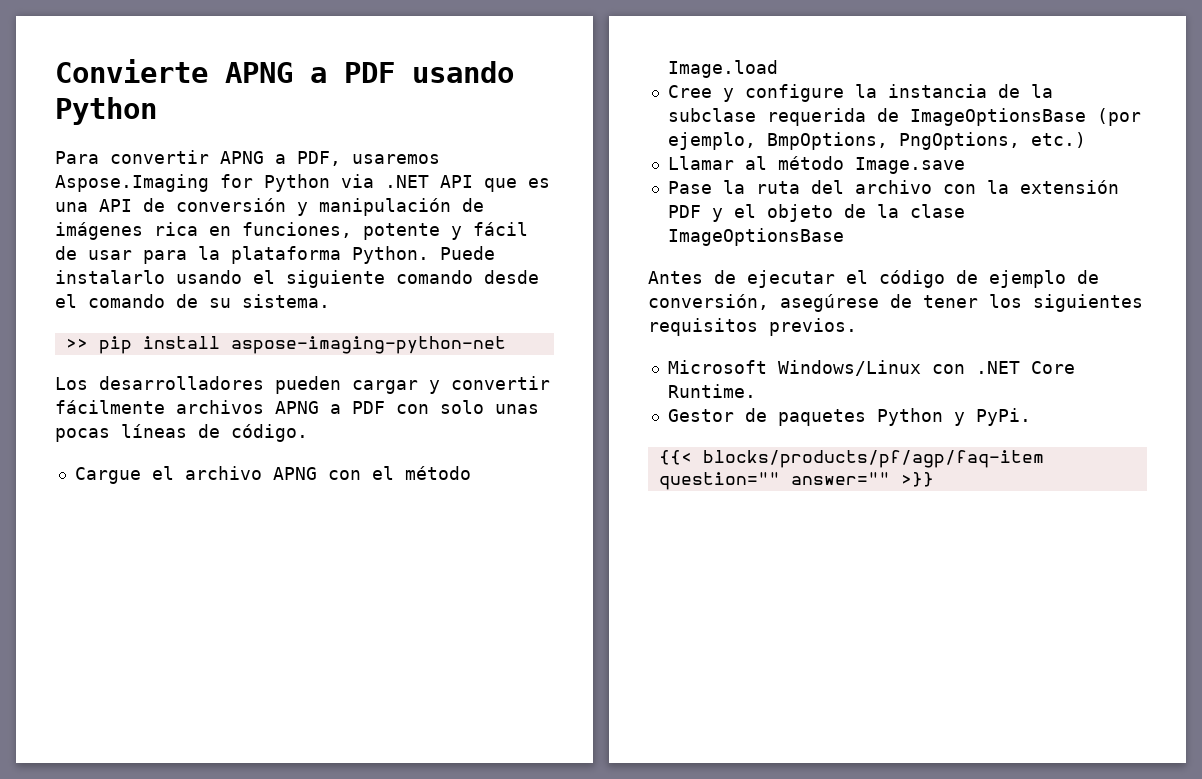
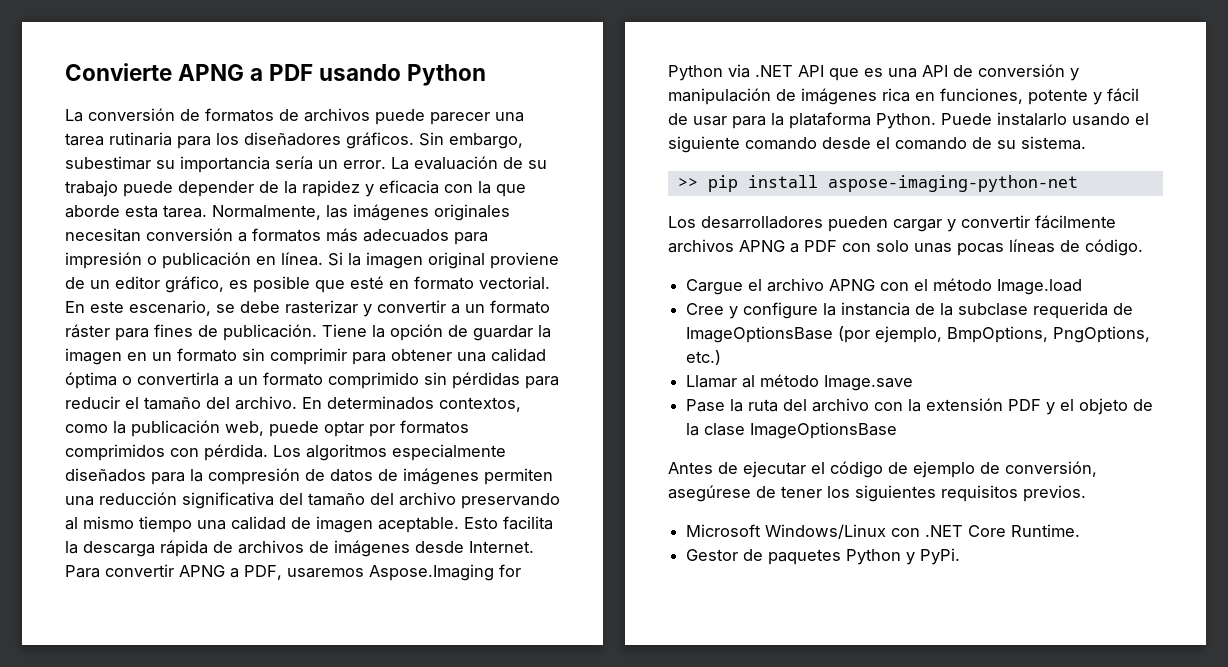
+ La conversión de formatos de archivos puede parecer una tarea rutinaria para los diseñadores gráficos. Sin embargo, subestimar su importancia sería un error. La evaluación de su trabajo puede depender de la rapidez y eficacia con la que aborde esta tarea. Normalmente, las imágenes originales necesitan conversión a formatos más adecuados para impresión o publicación en línea. Si la imagen original proviene de un editor gráfico, es posible que esté en formato vectorial. En este escenario, se debe rasterizar y convertir a un formato ráster para fines de publicación. Tiene la opción de guardar la imagen en un formato sin comprimir para obtener una calidad óptima o convertirla a un formato comprimido sin pérdidas para reducir el tamaño del archivo. En determinados contextos, como la publicación web, puede optar por formatos comprimidos con pérdida. Los algoritmos especialmente diseñados para la compresión de datos de imágenes permiten una reducción significativa del tamaño del archivo preservando al mismo tiempo una calidad de imagen aceptable. Esto facilita la descarga rápida de archivos de imágenes desde Internet.
- {{< blocks/products/pf/agp/faq-item question="" answer="" >}}

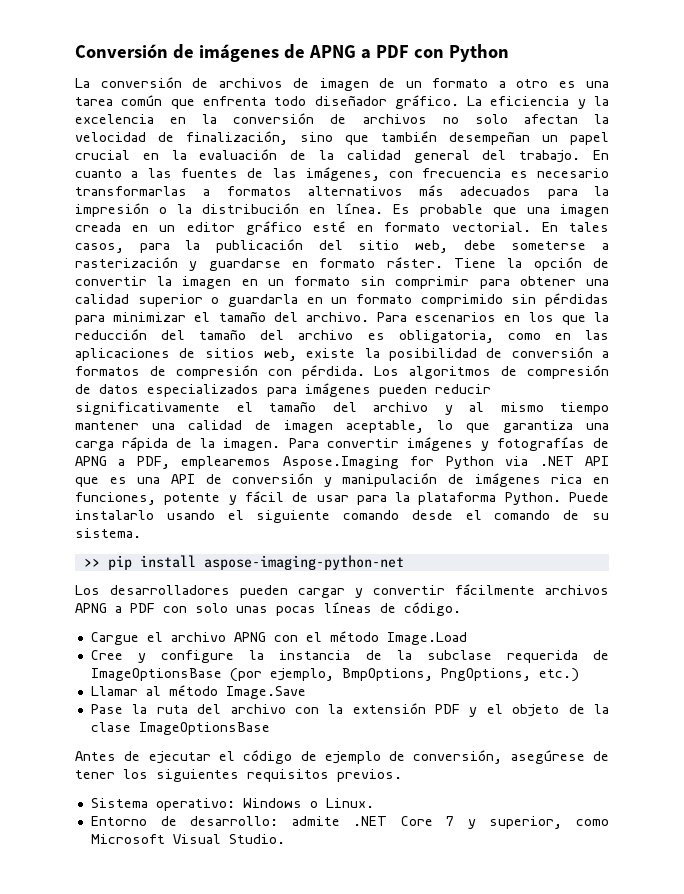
- Convierte APNG a PDF usando Python
+ Conversión de imágenes de APNG a PDF con Python
- La conversión de formatos de archivos puede parecer una tarea rutinaria para los diseñadores gráficos. Sin embargo, subestimar su importancia sería un error. La evaluación de su trabajo puede depender de la rapidez y eficacia con la que aborde esta tarea. Normalmente, las imágenes originales necesitan conversión a formatos más adecuados para impresión o publicación en línea. Si la imagen original proviene de un editor gráfico, es posible que esté en formato vectorial.
+ La conversión de archivos de imagen de un formato a otro es una tarea común que enfrenta todo diseñador gráfico. La eficiencia y la excelencia en la conversión de archivos no solo afectan la velocidad de finalización, sino que también desempeñan un papel crucial en la evaluación de la calidad general del trabajo. En cuanto a las fuentes de las imágenes, con frecuencia es necesario transformarlas a formatos alternativos más adecuados para la impresión o la distribución en línea. Es probable que una imagen creada en un editor gráfico esté en formato vectorial.
- En este escenario, se debe rasterizar y convertir a un formato ráster para fines de publicación.
+ En tales casos, para la publicación del sitio web, debe someterse a rasterización y guardarse en formato ráster.
- Tiene la opción de guardar la imagen en un formato sin comprimir para obtener una calidad óptima o convertirla a un formato comprimido sin pérdidas para reducir el tamaño del archivo.
+ Tiene la opción de convertir la imagen en un formato sin comprimir para obtener una calidad superior o guardarla en un formato comprimido sin pérdidas para minimizar el tamaño del archivo.
- En determinados contextos, como la publicación web, puede optar por formatos comprimidos con pérdida. Los algoritmos especialmente diseñados para la compresión de datos de imágenes permiten una reducción significativa del tamaño del archivo preservando al mismo tiempo una calidad de imagen aceptable. Esto facilita la descarga rápida de archivos de imágenes desde Internet. Para convertir APNG a PDF, usaremos Aspose.Imaging for Python via .NET API que es una API de conversión y manipulación de imágenes rica en funciones, potente y fácil de usar para la plataforma Python.
+ Para escenarios en los que la reducción del tamaño del archivo es obligatoria, como en las aplicaciones de sitios web, existe la posibilidad de conversión a formatos de compresión con pérdida. Los algoritmos de compresión de datos especializados para imágenes pueden reducir significativamente el tamaño del archivo y al mismo tiempo mantener una calidad de imagen aceptable, lo que garantiza una carga rápida de la imagen. Para convertir imágenes y fotografías de APNG a PDF, emplearemos Aspose.Imaging for Python via .NET API que es una API de conversión y manipulación de imágenes rica en funciones, potente y fácil de usar para la plataforma Python.
- Cargue el archivo APNG con el método Image.load
+ Cargue el archivo APNG con el método Image.Load
- Llamar al método Image.save
+ Llamar al método Image.Save
- Microsoft Windows/Linux con .NET Core Runtime.
- Gestor de paquetes Python y PyPi.
+ Sistema operativo: Windows o Linux.
+ Entorno de desarrollo: admite .NET Core 7 y superior, como Microsoft Visual Studio.

